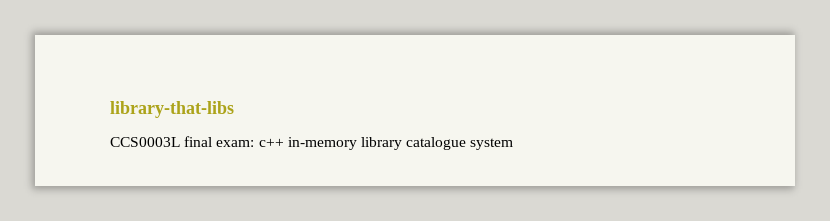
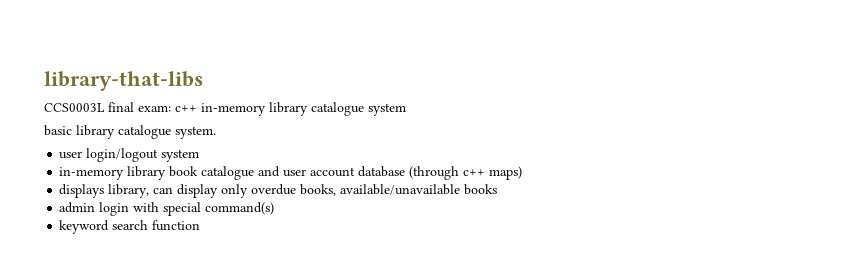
+ basic library catalogue system.
+ user login/logout system
+ in-memory library book catalogue and user account database (through c++ maps)
+ displays library, can display only overdue books, available/unavailable books
+ admin login with special command(s)
+ keyword search function

